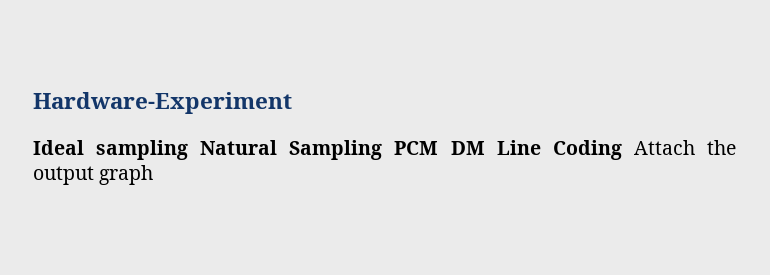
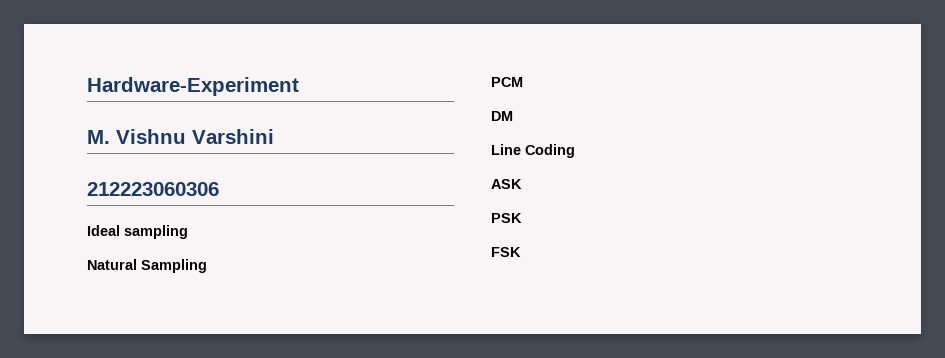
+ M. Vishnu Varshini
+ 212223060306
- Ideal sampling Natural Sampling PCM DM Line Coding Attach the output graph
+ Ideal sampling
+ Natural Sampling
+ PCM
+ DM
+ Line Coding
+ ASK
+ PSK
+ FSK

